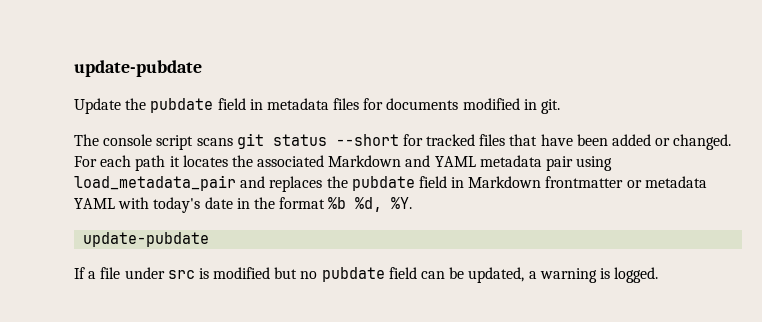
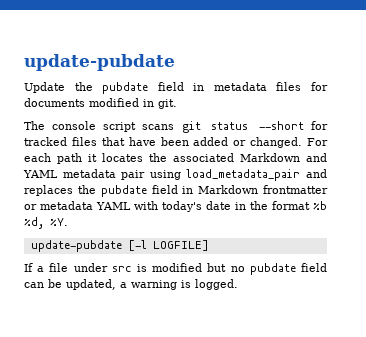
  For each path it locates the associated Markdown and YAML metadata pair using load_metadata_pair and replaces the pubdate field in Markdown frontmatter or metadata YAML with today's date in the format %b %d, %Y.
- update-pubdate
+ update-pubdate [-l LOGFILE]

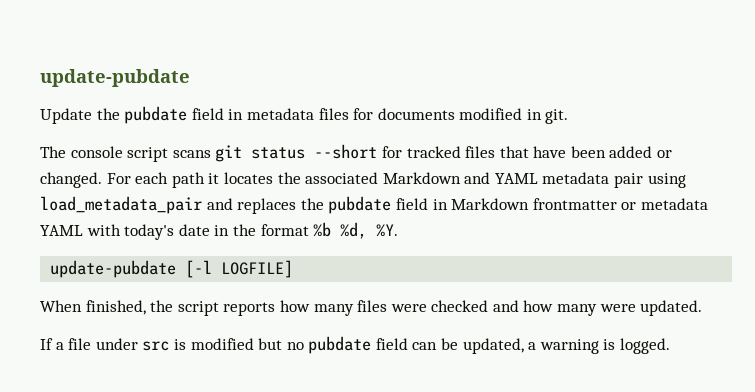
+ When finished, the script reports how many files were checked and how many were updated.

